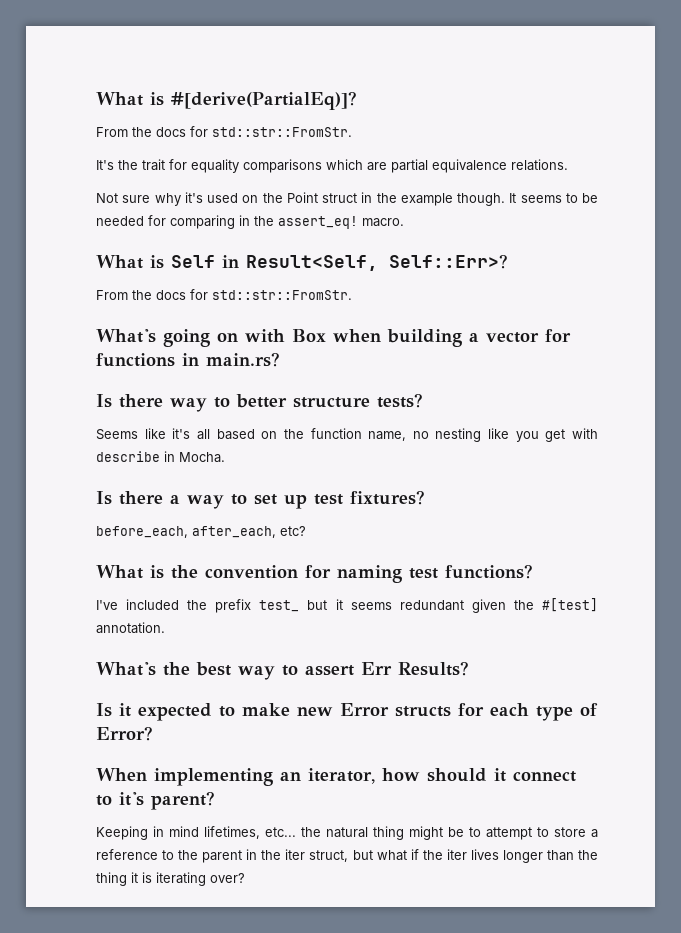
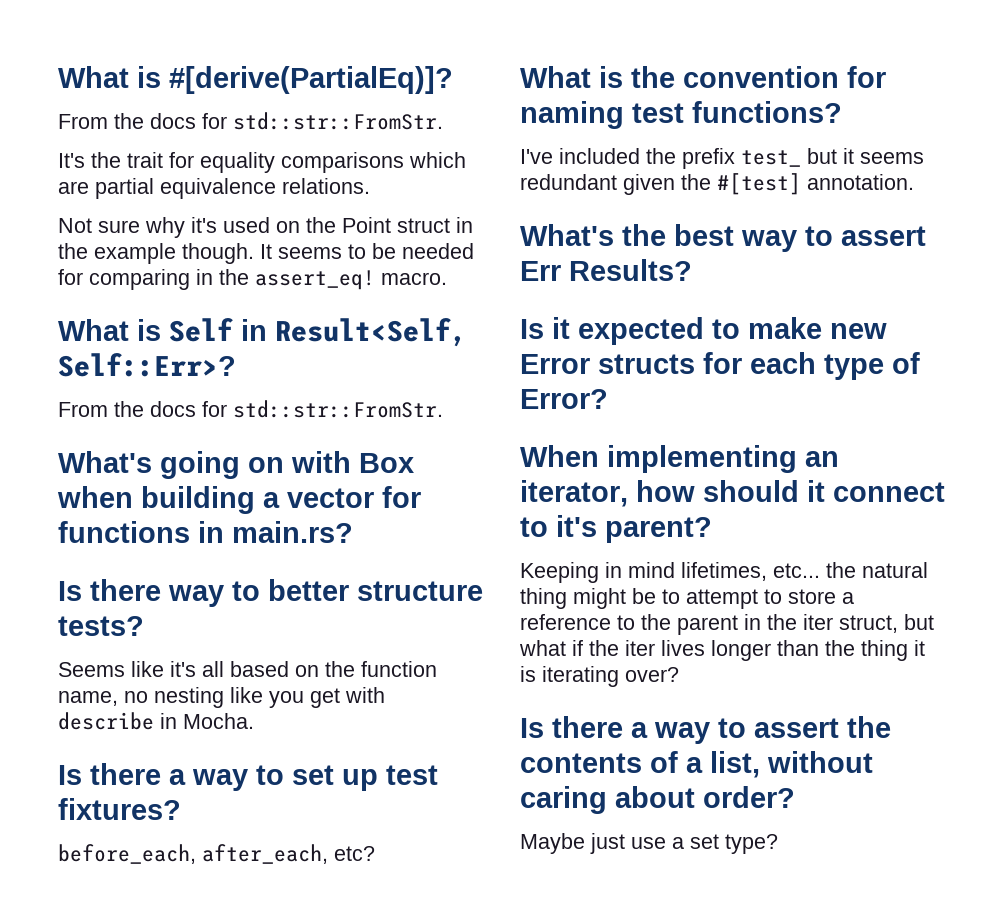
+ Is there a way to assert the contents of a list, without caring about order?
+ Maybe just use a set type?

